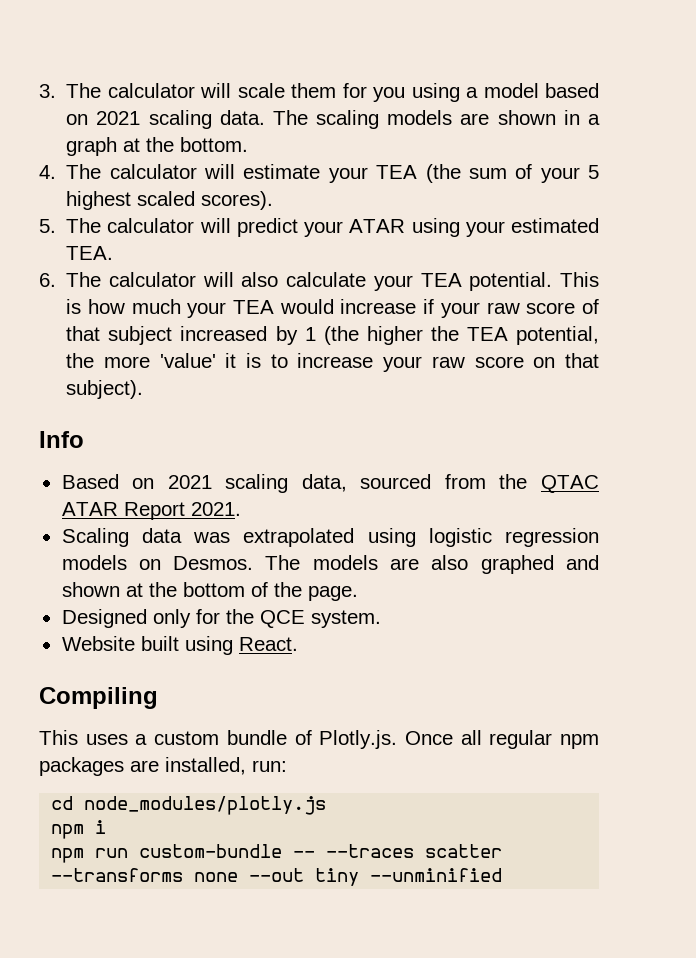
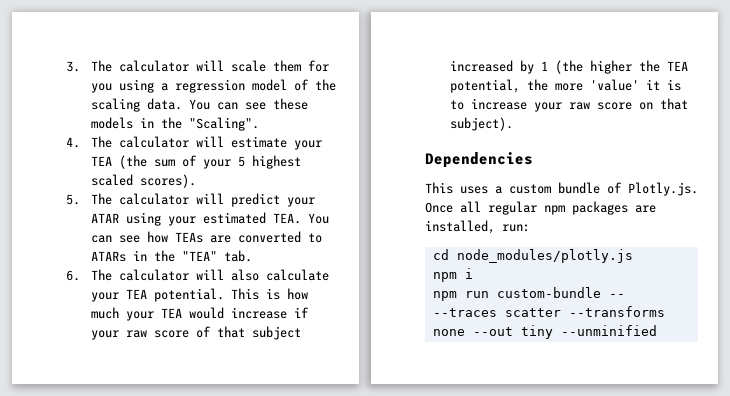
- 3. The calculator will scale them for you using a model based on 2021 scaling data. The scaling models are shown in a graph at the bottom.
+ 3. The calculator will scale them for you using a regression model of the scaling data. You can see these models in the "Scaling".
- 5. The calculator will predict your ATAR using your estimated TEA.
+ 5. The calculator will predict your ATAR using your estimated TEA. You can see how TEAs are converted to ATARs in the "TEA" tab.
- Info
- Based on 2021 scaling data, sourced from the QTAC ATAR Report 2021.
- Scaling data was extrapolated using logistic regression models on Desmos. The models are also graphed and shown at the bottom of the page.
- Designed only for the QCE system.
- Website built using React.
- Compiling
+ Dependencies

